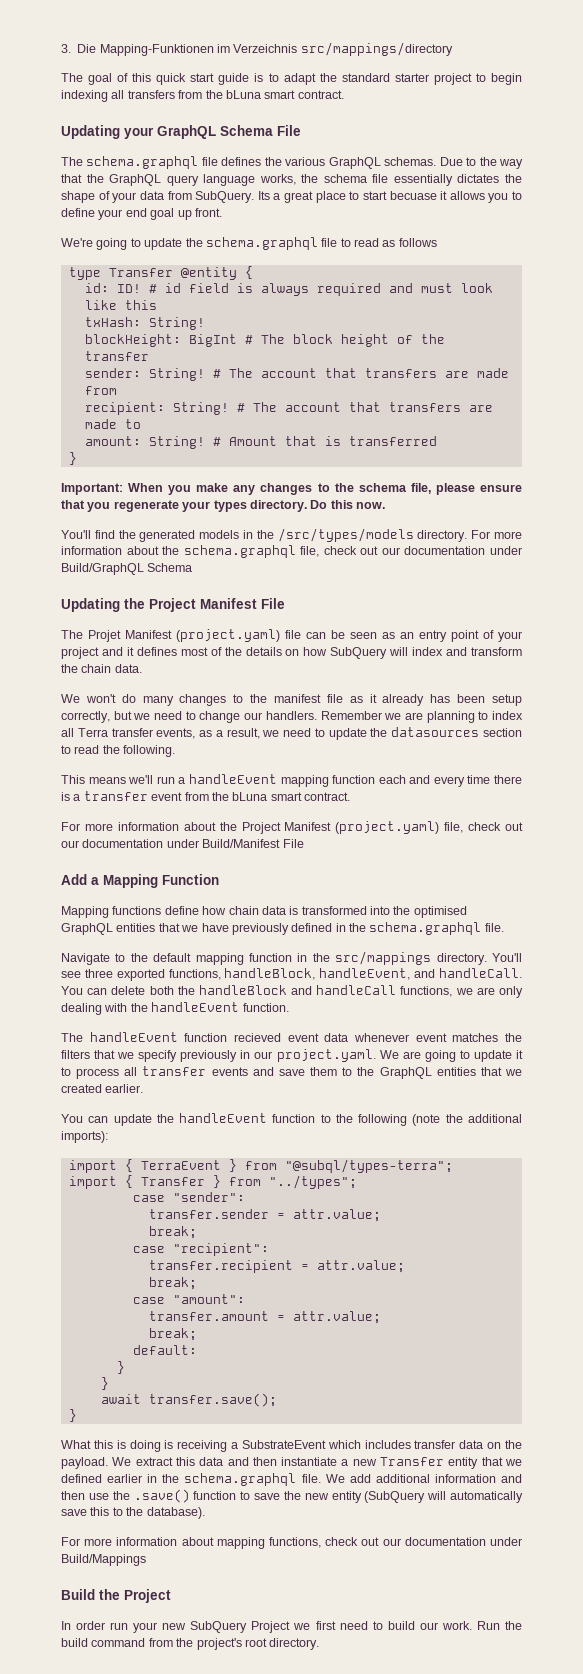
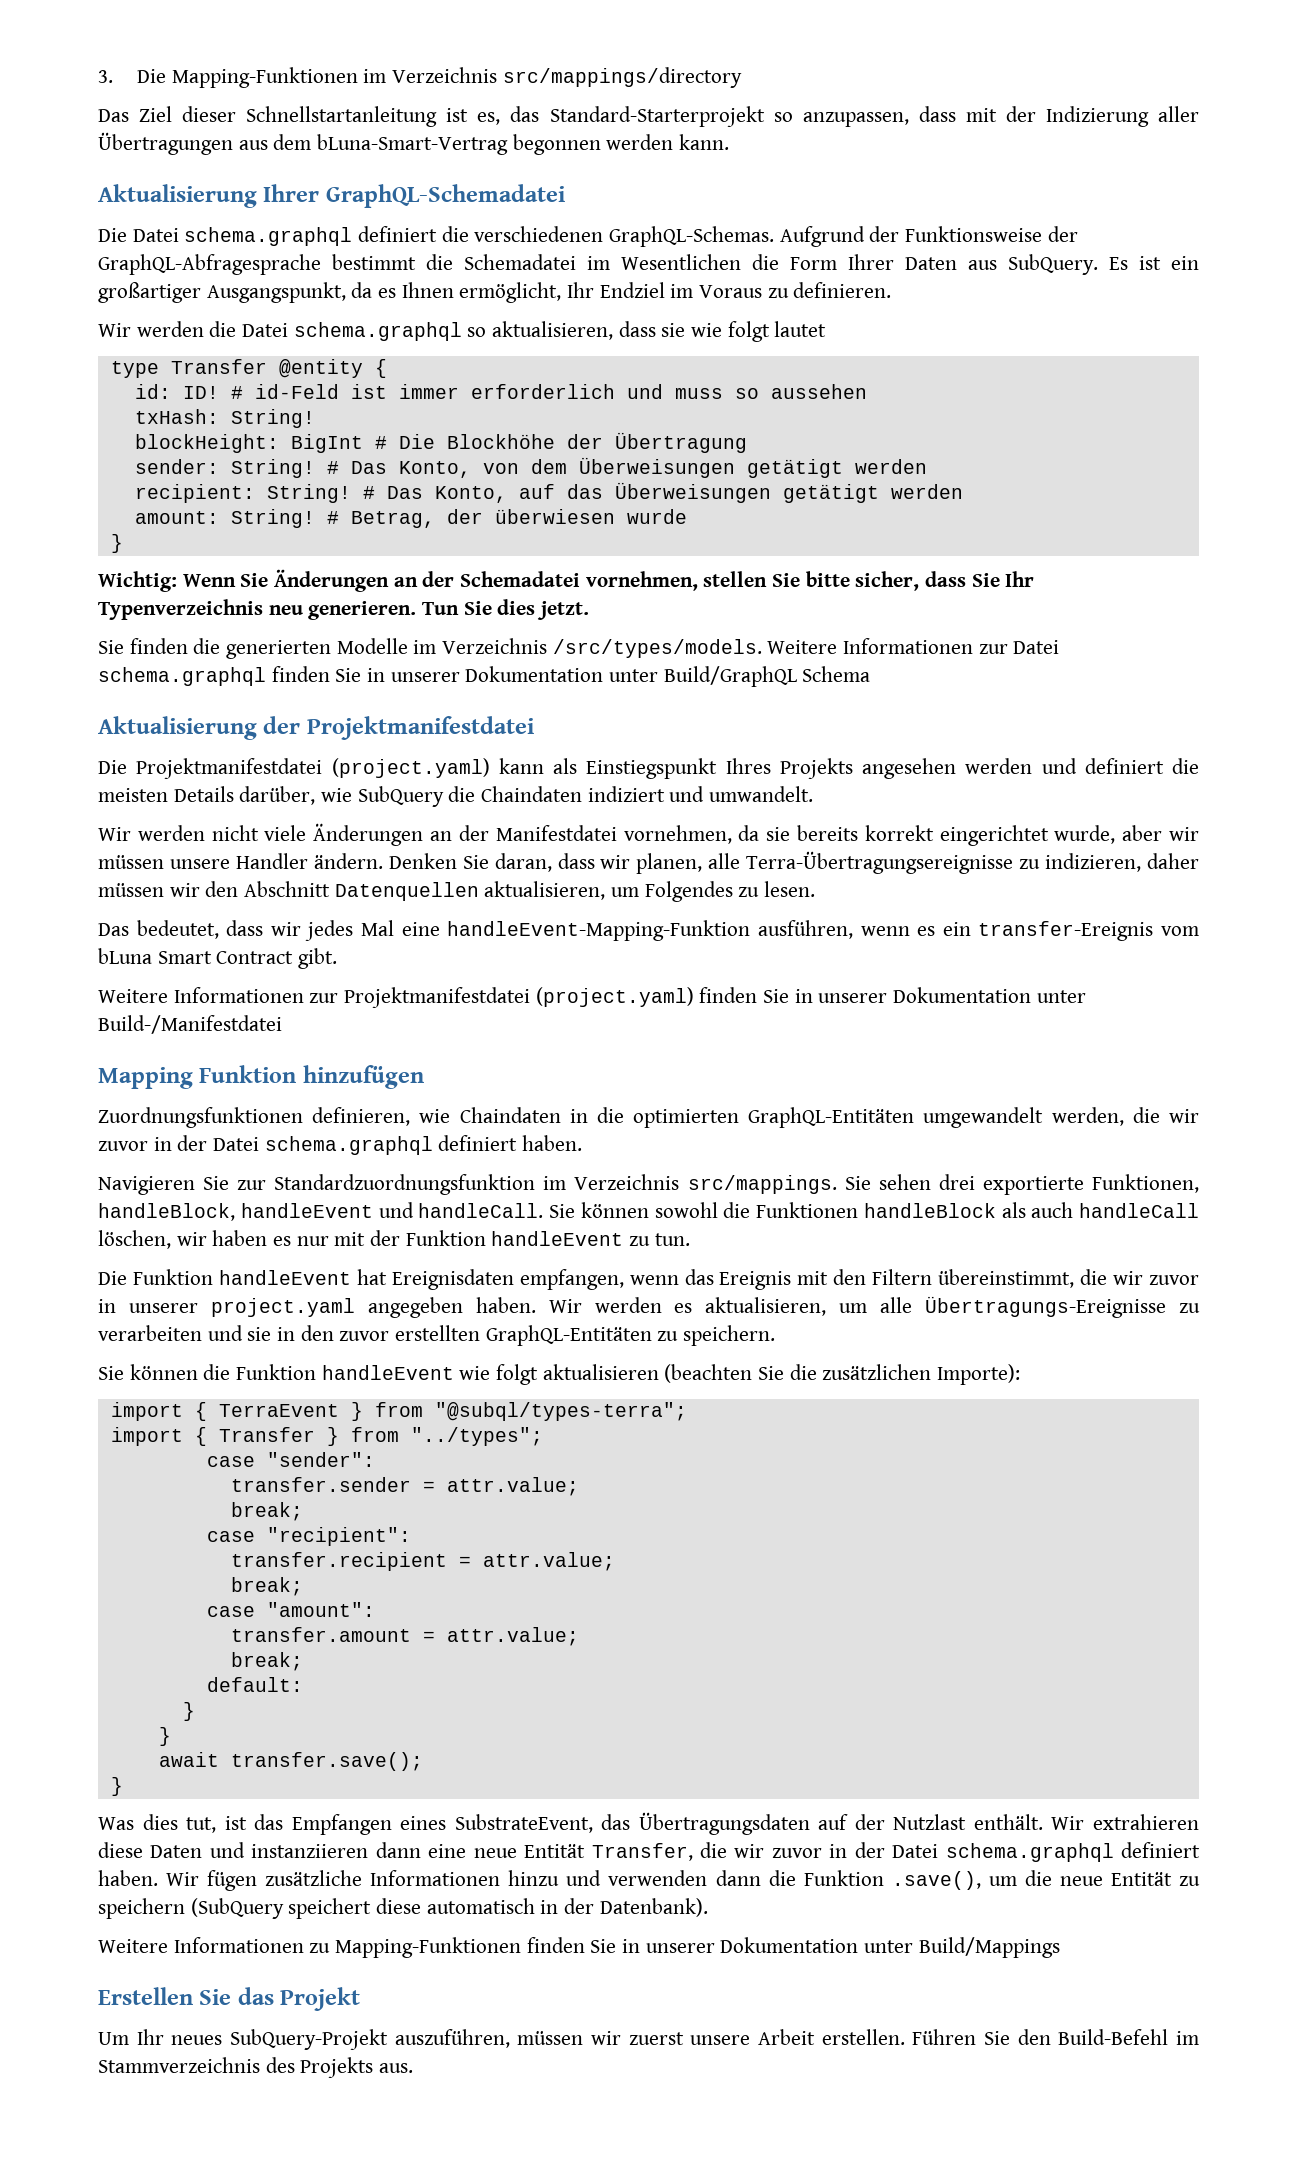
- The goal of this quick start guide is to adapt the standard starter project to begin indexing all transfers from the bLuna smart contract.
- Updating your GraphQL Schema File
- The schema.graphql file defines the various GraphQL schemas. Due to the way that the GraphQL query language works, the schema file essentially dictates the shape of your data from SubQuery. Its a great place to start becuase it allows you to define your end goal up front.
- We're going to update the schema.graphql file to read as follows
+ Das Ziel dieser Schnellstartanleitung ist es, das Standard-Starterprojekt so anzupassen, dass mit der Indizierung aller Übertragungen aus dem bLuna-Smart-Vertrag begonnen werden kann.
+ Aktualisierung Ihrer GraphQL-Schemadatei
+ Die Datei schema.graphql definiert die verschiedenen GraphQL-Schemas. Aufgrund der Funktionsweise der GraphQL-Abfragesprache bestimmt die Schemadatei im Wesentlichen die Form Ihrer Daten aus SubQuery. Es ist ein großartiger Ausgangspunkt, da es Ihnen ermöglicht, Ihr Endziel im Voraus zu definieren.
+ Wir werden die Datei schema.graphql so aktualisieren, dass sie wie folgt lautet
- # id field is always required and must look like this
+ # id-Feld ist immer erforderlich und muss so aussehen
- blockHeight: BigInt # The block height of the transfer
- sender: String! # The account that transfers are made from
- recipient: String! # The account that transfers are made to
- amount: String! # Amount that is transferred
+ blockHeight: BigInt # Die Blockhöhe der Übertragung
+ sender: String! # Das Konto, von dem Überweisungen getätigt werden
+ recipient: String! # Das Konto, auf das Überweisungen getätigt werden
+ amount: String! # Betrag, der überwiesen wurde
  }
- Important: When you make any changes to the schema file, please ensure that you regenerate your types directory. Do this now.
- You'll find the generated models in the /src/types/models directory. For more information about the schema.graphql file, check out our documentation under Build/GraphQL Schema
- Updating the Project Manifest File
- The Projet Manifest (project.yaml) file can be seen as an entry point of your project and it defines most of the details on how SubQuery will index and transform the chain data.
- We won't do many changes to the manifest file as it already has been setup correctly, but we need to change our handlers. Remember we are planning to index all Terra transfer events, as a result, we need to update the datasources section to read the following.
- This means we'll run a handleEvent mapping function each and every time there is a transfer event from the bLuna smart contract.
- For more information about the Project Manifest (project.yaml) file, check out our documentation under Build/Manifest File
- Add a Mapping Function
- Mapping functions define how chain data is transformed into the optimised GraphQL entities that we have previously defined in the schema.graphql file.
- Navigate to the default mapping function in the src/mappings directory. You'll see three exported functions, handleBlock, handleEvent, and handleCall. You can delete both the handleBlock and handleCall functions, we are only dealing with the handleEvent function.
- The handleEvent function recieved event data whenever event matches the filters that we specify previously in our project.yaml. We are going to update it to process all transfer events and save them to the GraphQL entities that we created earlier.
- You can update the handleEvent function to the following (note the additional imports):
+ Wichtig: Wenn Sie Änderungen an der Schemadatei vornehmen, stellen Sie bitte sicher, dass Sie Ihr Typenverzeichnis neu generieren. Tun Sie dies jetzt.
+ Sie finden die generierten Modelle im Verzeichnis /src/types/models. Weitere Informationen zur Datei schema.graphql finden Sie in unserer Dokumentation unter Build/GraphQL Schema
+ Aktualisierung der Projektmanifestdatei
+ Die Projektmanifestdatei (project.yaml) kann als Einstiegspunkt Ihres Projekts angesehen werden und definiert die meisten Details darüber, wie SubQuery die Chaindaten indiziert und umwandelt.
+ Wir werden nicht viele Änderungen an der Manifestdatei vornehmen, da sie bereits korrekt eingerichtet wurde, aber wir müssen unsere Handler ändern. Denken Sie daran, dass wir planen, alle Terra-Übertragungsereignisse zu indizieren, daher müssen wir den Abschnitt Datenquellen aktualisieren, um Folgendes zu lesen.
+ Das bedeutet, dass wir jedes Mal eine handleEvent-Mapping-Funktion ausführen, wenn es ein transfer-Ereignis vom bLuna Smart Contract gibt.
+ Weitere Informationen zur Projektmanifestdatei (project.yaml) finden Sie in unserer Dokumentation unter Build-/Manifestdatei
+ Mapping Funktion hinzufügen
+ Zuordnungsfunktionen definieren, wie Chaindaten in die optimierten GraphQL-Entitäten umgewandelt werden, die wir zuvor in der Datei schema.graphql definiert haben.
+ Navigieren Sie zur Standardzuordnungsfunktion im Verzeichnis src/mappings. Sie sehen drei exportierte Funktionen, handleBlock, handleEvent und handleCall. Sie können sowohl die Funktionen handleBlock als auch handleCall löschen, wir haben es nur mit der Funktion handleEvent zu tun.
+ Die Funktion handleEvent hat Ereignisdaten empfangen, wenn das Ereignis mit den Filtern übereinstimmt, die wir zuvor in unserer project.yaml angegeben haben. Wir werden es aktualisieren, um alle Übertragungs-Ereignisse zu verarbeiten und sie in den zuvor erstellten GraphQL-Entitäten zu speichern.
+ Sie können die Funktion handleEvent wie folgt aktualisieren (beachten Sie die zusätzlichen Importe):
- What this is doing is receiving a SubstrateEvent which includes transfer data on the payload. We extract this data and then instantiate a new Transfer entity that we defined earlier in the schema.graphql file. We add additional information and then use the .save() function to save the new entity (SubQuery will automatically save this to the database).
- For more information about mapping functions, check out our documentation under Build/Mappings
- Build the Project
- In order run your new SubQuery Project we first need to build our work. Run the build command from the project's root directory.
+ Was dies tut, ist das Empfangen eines SubstrateEvent, das Übertragungsdaten auf der Nutzlast enthält. Wir extrahieren diese Daten und instanziieren dann eine neue Entität Transfer, die wir zuvor in der Datei schema.graphql definiert haben. Wir fügen zusätzliche Informationen hinzu und verwenden dann die Funktion .save(), um die neue Entität zu speichern (SubQuery speichert diese automatisch in der Datenbank).
+ Weitere Informationen zu Mapping-Funktionen finden Sie in unserer Dokumentation unter Build/Mappings
+ Erstellen Sie das Projekt
+ Um Ihr neues SubQuery-Projekt auszuführen, müssen wir zuerst unsere Arbeit erstellen. Führen Sie den Build-Befehl im Stammverzeichnis des Projekts aus.

